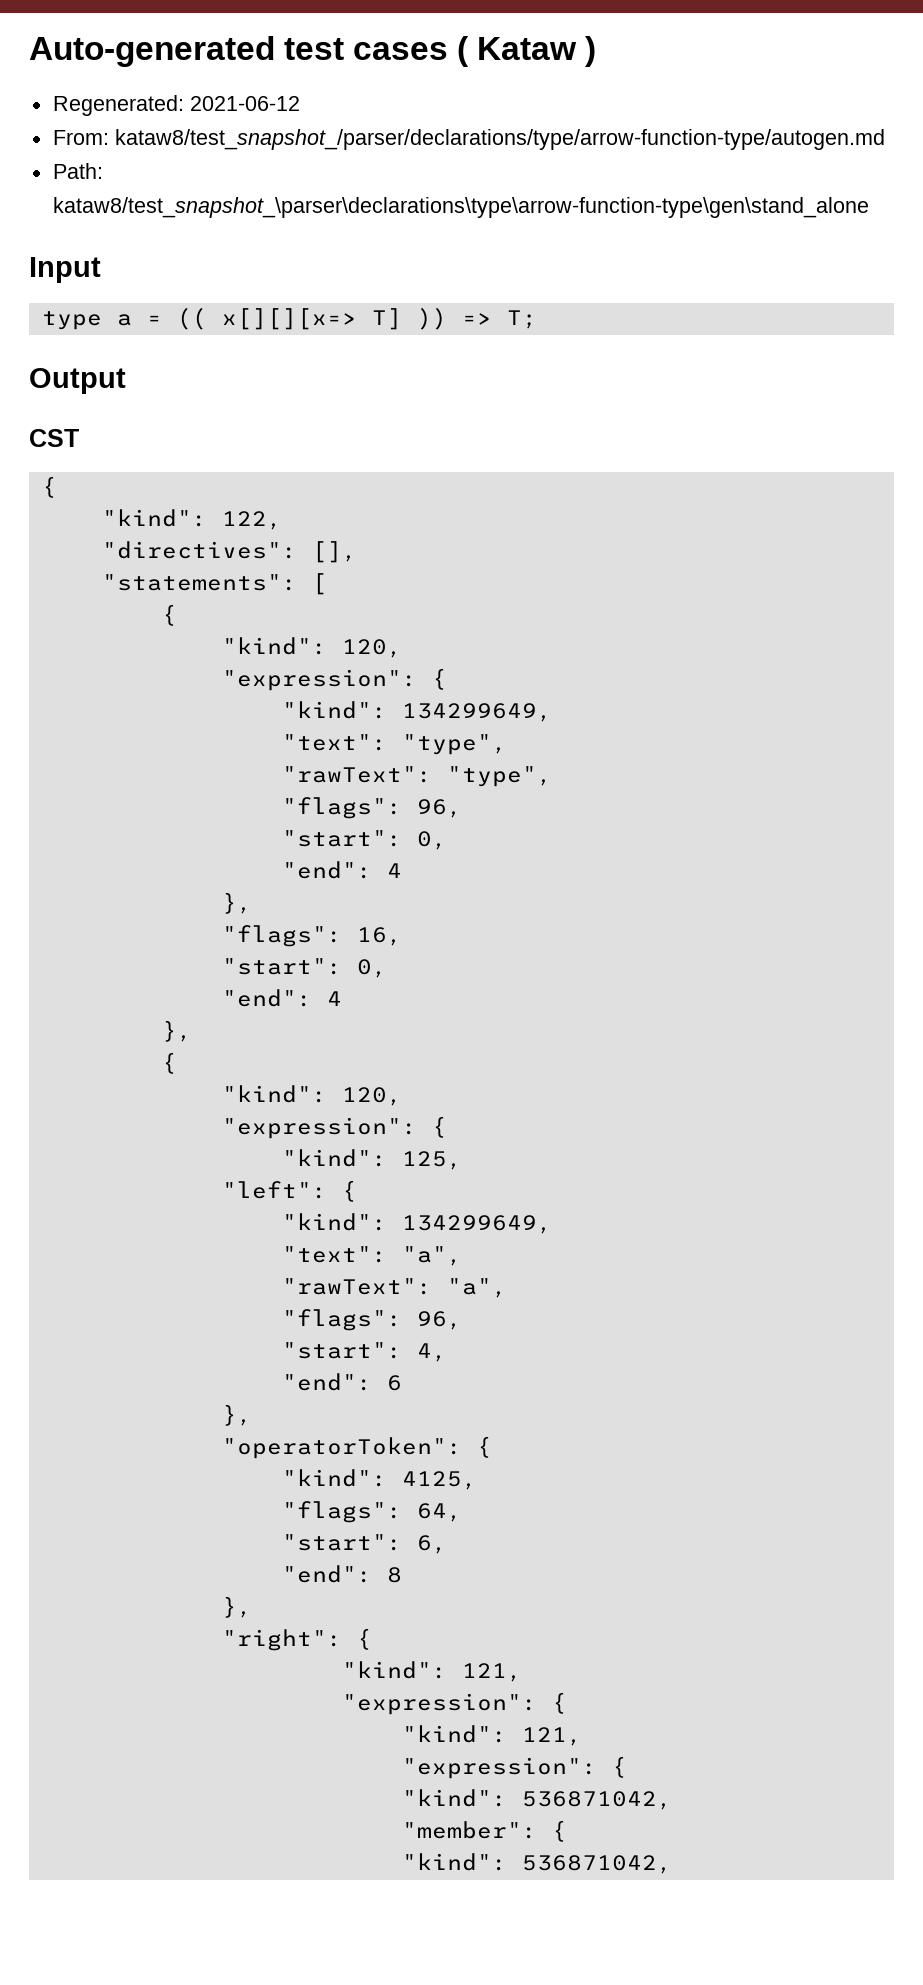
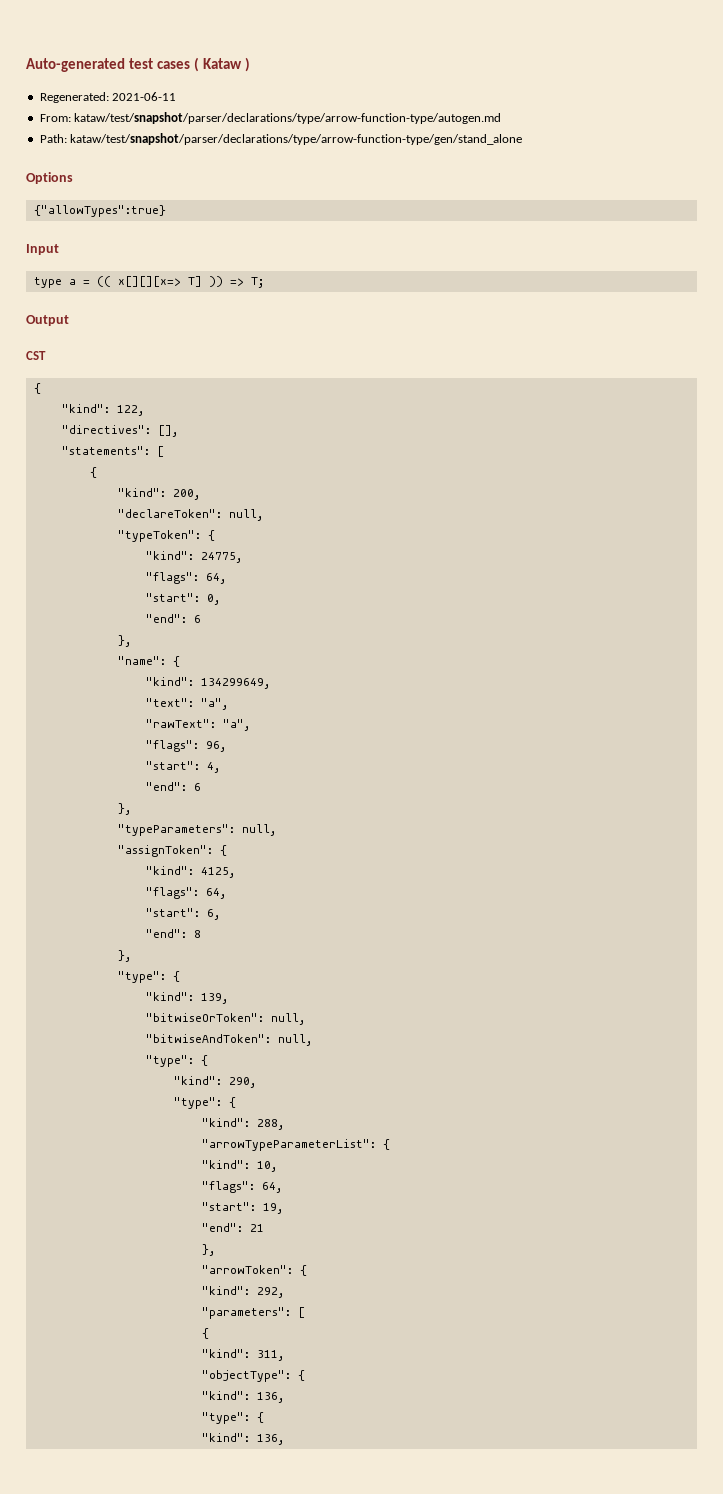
- Regenerated: 2021-06-12
+ Regenerated: 2021-06-11
- From: kataw8/test_snapshot_/parser/declarations/type/arrow-function-type/autogen.md
+ From: kataw/test/snapshot/parser/declarations/type/arrow-function-type/autogen.md
- Path: kataw8/test_snapshot_\parser\declarations\type\arrow-function-type\gen\stand_alone
+ Path: kataw/test/snapshot/parser/declarations/type/arrow-function-type/gen/stand_alone
+ Options
+ {"allowTypes":true}
  "statements": [
  {
- "kind": 120,
- "expression": {
- "kind": 134299649,
- "text": "type",
- "rawText": "type",
- "flags": 96,
+ "kind": 200,
+ "declareToken": null,
+ "typeToken": {
+ "kind": 24775,
+ "flags": 64,
  "start": 0,
- "end": 4
+ "end": 6
  },
- "flags": 16,
- "start": 0,
- "end": 4
- },
- {
- "kind": 120,
- "expression": {
- "kind": 125,
- "left": {
+ "name": {
- "operatorToken": {
+ "typeParameters": null,
+ "assignToken": {
  "end": 8
  },
- "right": {
- "kind": 121,
- "expression": {
- "kind": 121,
- "expression": {
- "kind": 536871042,
- "member": {
- "kind": 536871042,
+ "type": {
+ "kind": 139,
+ "bitwiseOrToken": null,
+ "bitwiseAndToken": null,
+ "type": {
+ "kind": 290,
+ "type": {
+ "kind": 288,
+ "arrowTypeParameterList": {
+ "kind": 10,
+ "flags": 64,
+ "start": 19,
+ "end": 21
+ },
+ "arrowToken": {
+ "kind": 292,
+ "parameters": [
+ {
+ "kind": 311,
+ "objectType": {
+ "kind": 136,
+ "type": {
+ "kind": 136,

